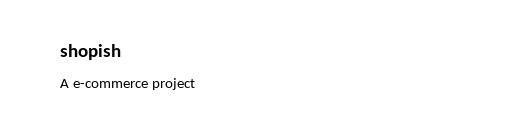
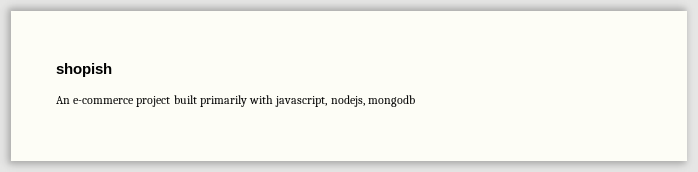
- A e-commerce project
+ An e-commerce project built primarily with javascript, nodejs, mongodb

